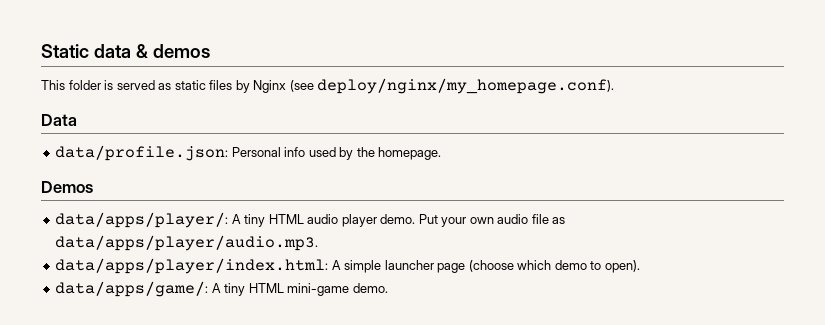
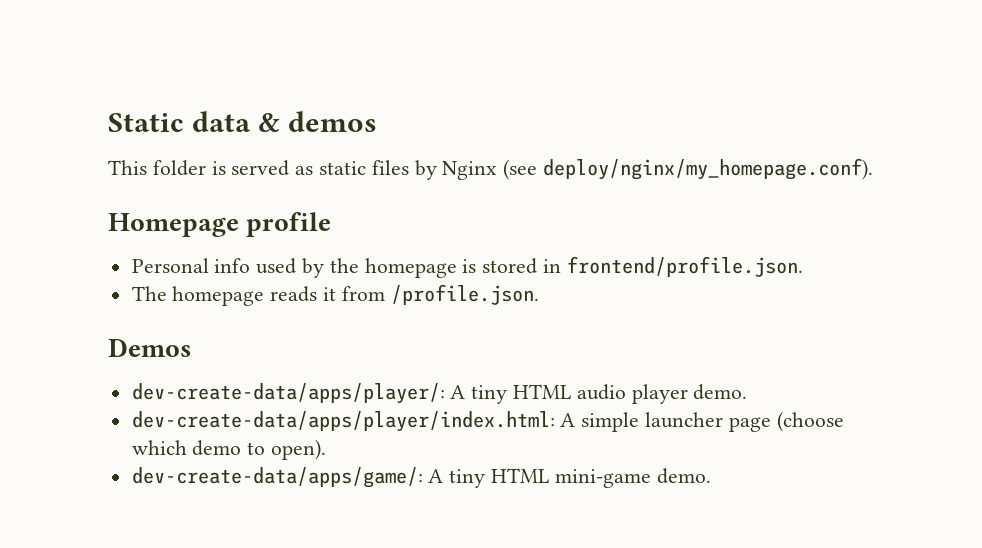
- Data
- data/profile.json: Personal info used by the homepage.
+ Homepage profile
+ Personal info used by the homepage is stored in frontend/profile.json.
+ The homepage reads it from /profile.json.
- data/apps/player/: A tiny HTML audio player demo. Put your own audio file as data/apps/player/audio.mp3.
- data/apps/player/index.html: A simple launcher page (choose which demo to open).
+ dev-create-data/apps/player/: A tiny HTML audio player demo.
+ dev-create-data/apps/player/index.html: A simple launcher page (choose which demo to open).
- data/apps/game/: A tiny HTML mini-game demo.
+ dev-create-data/apps/game/: A tiny HTML mini-game demo.

